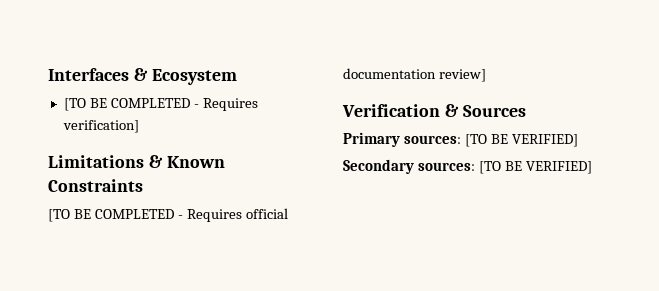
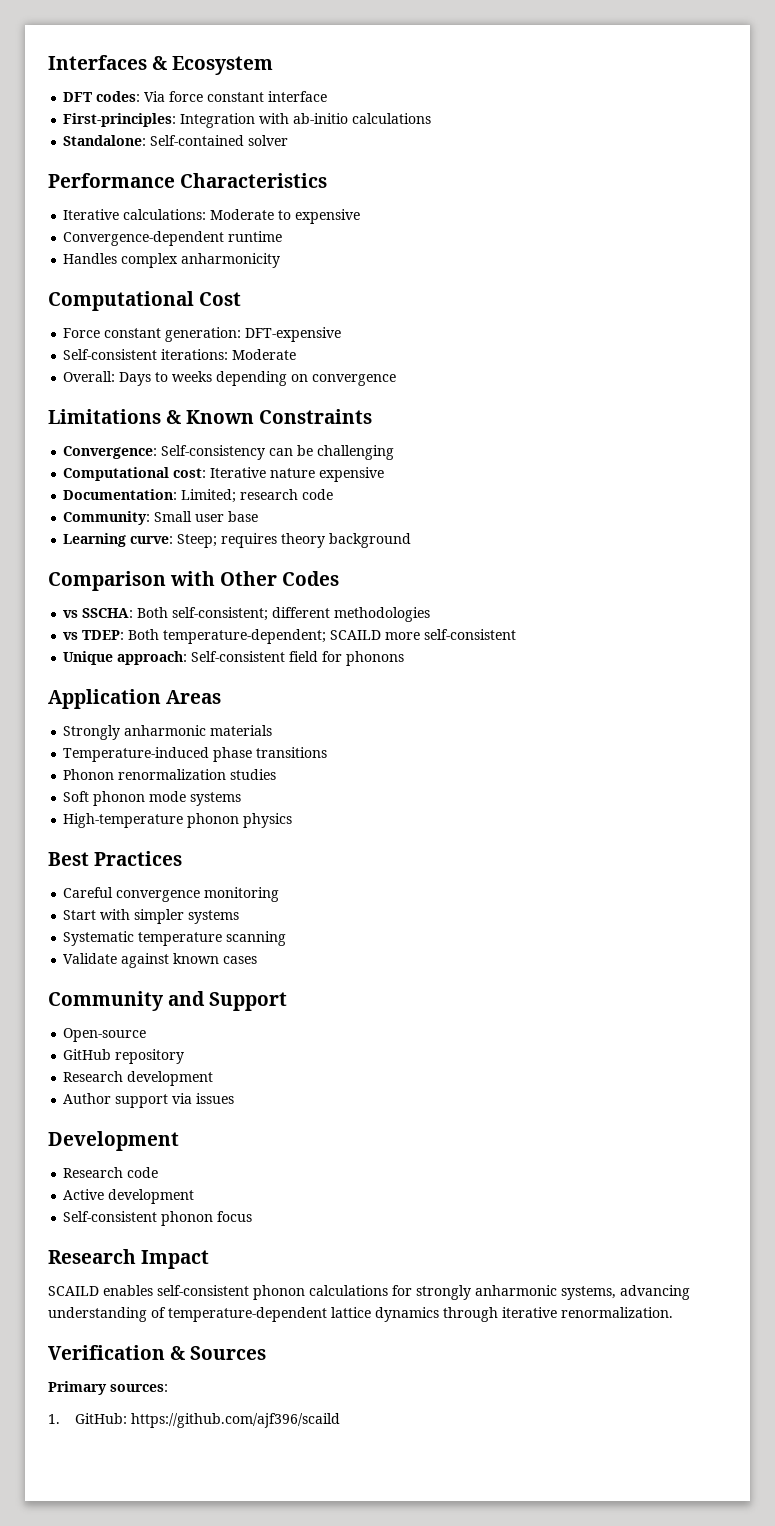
- [TO BE COMPLETED - Requires verification]
+ DFT codes: Via force constant interface
+ First-principles: Integration with ab-initio calculations
+ Standalone: Self-contained solver
+ Performance Characteristics
+ Iterative calculations: Moderate to expensive
+ Convergence-dependent runtime
+ Handles complex anharmonicity
+ Computational Cost
+ Force constant generation: DFT-expensive
+ Self-consistent iterations: Moderate
+ Overall: Days to weeks depending on convergence
  Limitations & Known Constraints
- [TO BE COMPLETED - Requires official documentation review]
+ Convergence: Self-consistency can be challenging
+ Computational cost: Iterative nature expensive
+ Documentation: Limited; research code
+ Community: Small user base
+ Learning curve: Steep; requires theory background
+ Comparison with Other Codes
+ vs SSCHA: Both self-consistent; different methodologies
+ vs TDEP: Both temperature-dependent; SCAILD more self-consistent
+ Unique approach: Self-consistent field for phonons
+ Application Areas
+ Strongly anharmonic materials
+ Temperature-induced phase transitions
+ Phonon renormalization studies
+ Soft phonon mode systems
+ High-temperature phonon physics
+ Best Practices
+ Careful convergence monitoring
+ Start with simpler systems
+ Systematic temperature scanning
+ Validate against known cases
+ Community and Support
+ Open-source
+ GitHub repository
+ Research development
+ Author support via issues
+ Development
+ Research code
+ Active development
+ Self-consistent phonon focus
+ Research Impact
+ SCAILD enables self-consistent phonon calculations for strongly anharmonic systems, advancing understanding of temperature-dependent lattice dynamics through iterative renormalization.
- Primary sources: [TO BE VERIFIED]
- Secondary sources: [TO BE VERIFIED]
+ Primary sources:
+ 1. GitHub: https://github.com/ajf396/scaild

